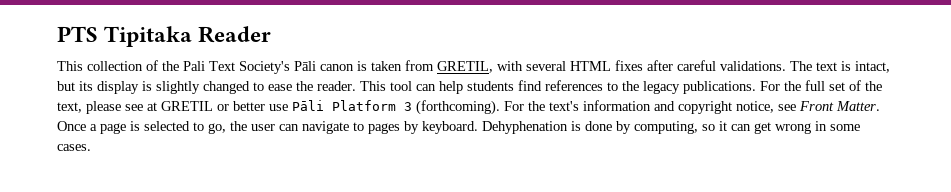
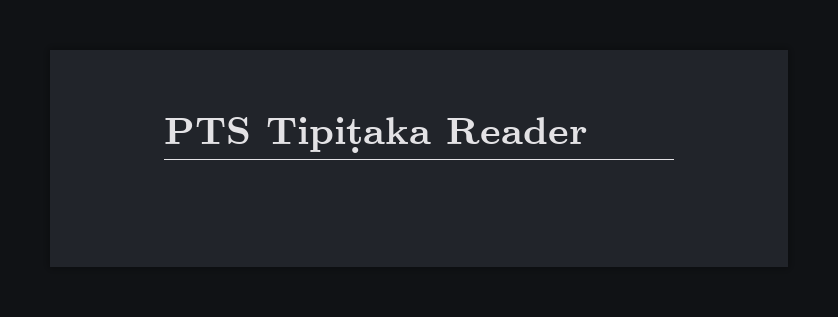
- PTS Tipitaka Reader
+ PTS Tipiṭaka Reader
- This collection of the Pali Text Society's Pāli canon is taken from GRETIL, with several HTML fixes after careful validations. The text is intact, but its display is slightly changed to ease the reader. This tool can help students find references to the legacy publications. For the full set of the text, please see at GRETIL or better use Pāli Platform 3 (forthcoming). For the text's information and copyright notice, see Front Matter. Once a page is selected to go, the user can navigate to pages by keyboard. Dehyphenation is done by computing, so it can get wrong in some cases.

